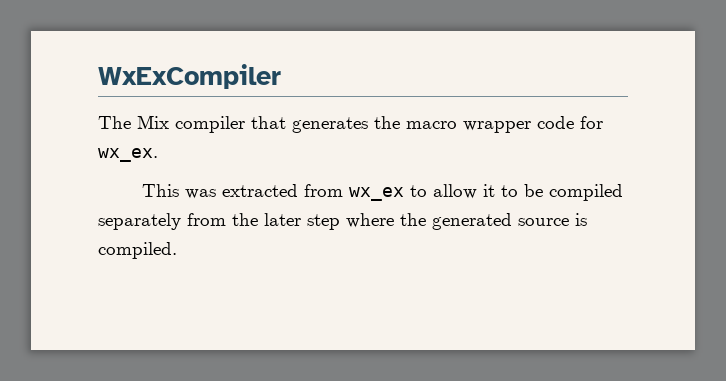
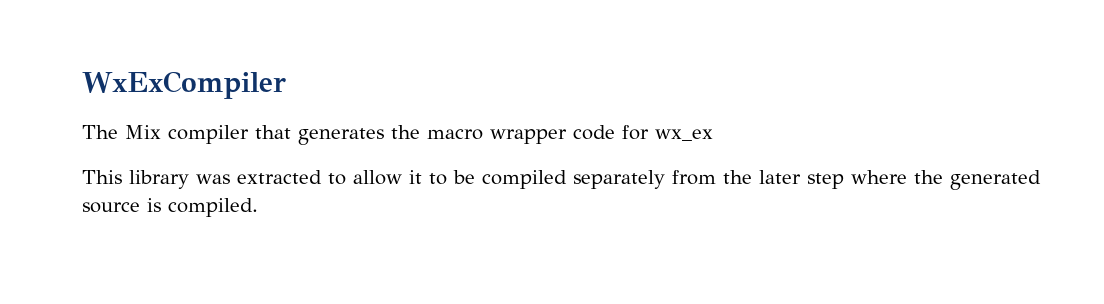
- The Mix compiler that generates the macro wrapper code for wx_ex.
+ The Mix compiler that generates the macro wrapper code for wx_ex
- This was extracted from wx_ex to allow it to be compiled separately from the later step where the generated source is compiled.
+ This library was extracted to allow it to be compiled separately from the later step where the generated source is compiled.

